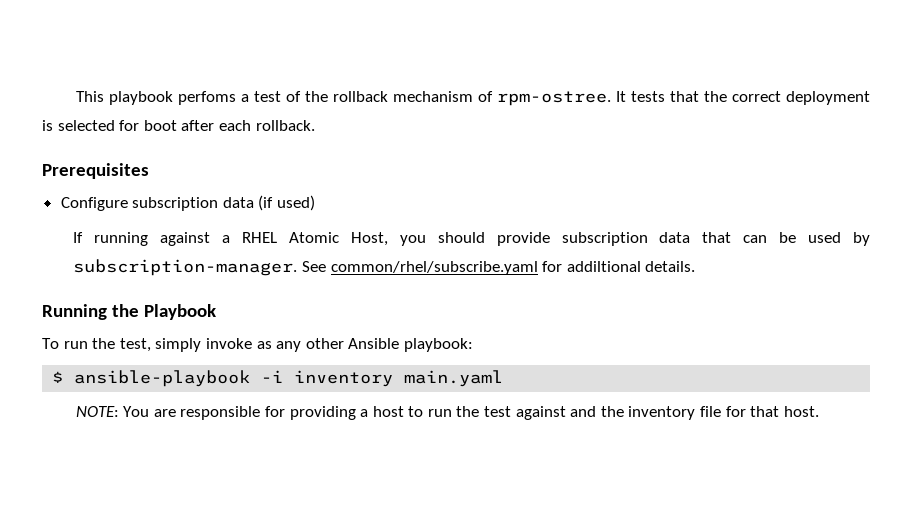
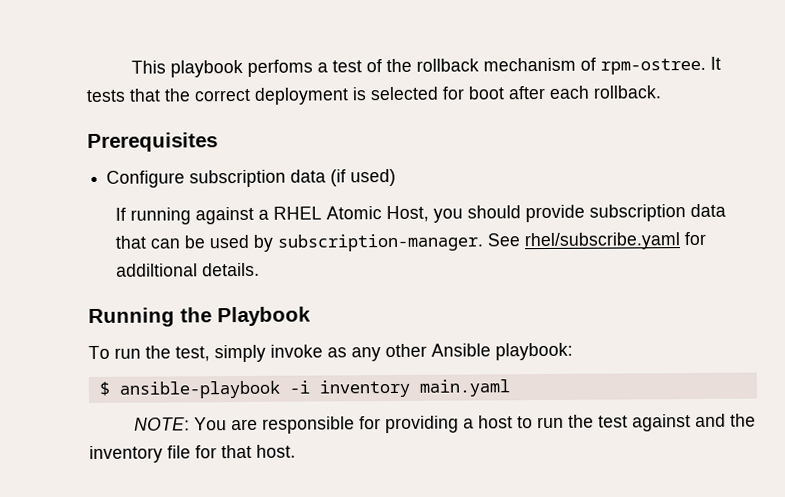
- See common/rhel/subscribe.yaml for addiltional details.
+ See rhel/subscribe.yaml for addiltional details.

